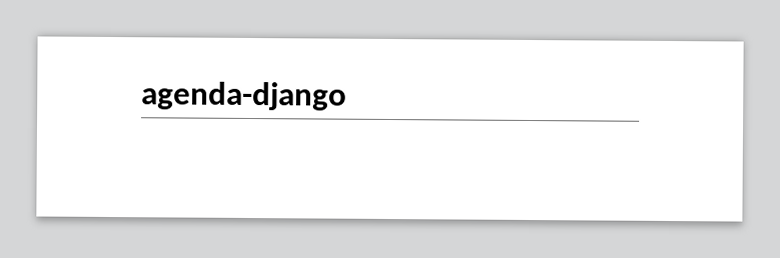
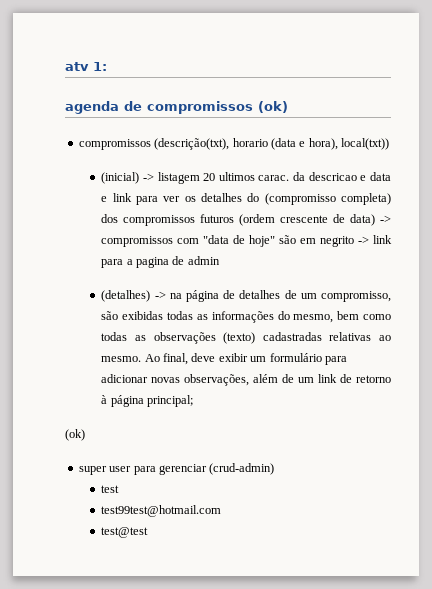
- agenda-django
+ atv 1:
+ agenda de compromissos (ok)
+ compromissos (descrição(txt), horario (data e hora), local(txt))
+ (inicial) -> listagem 20 ultimos carac. da descricao e data e link para ver os detalhes do (compromisso completa) dos compromissos futuros (ordem crescente de data) -> compromissos com "data de hoje" são em negrito -> link para a pagina de admin
+ (detalhes) -> na página de detalhes de um compromisso, são exibidas todas as informações do mesmo, bem como todas as observações (texto) cadastradas relativas ao mesmo. Ao final, deve exibir um formulário para adicionar novas observações, além de um link de retorno à página principal;
+ (ok)
+ super user para gerenciar (crud-admin)
+ test
+ test99test@hotmail.com
+ test@test

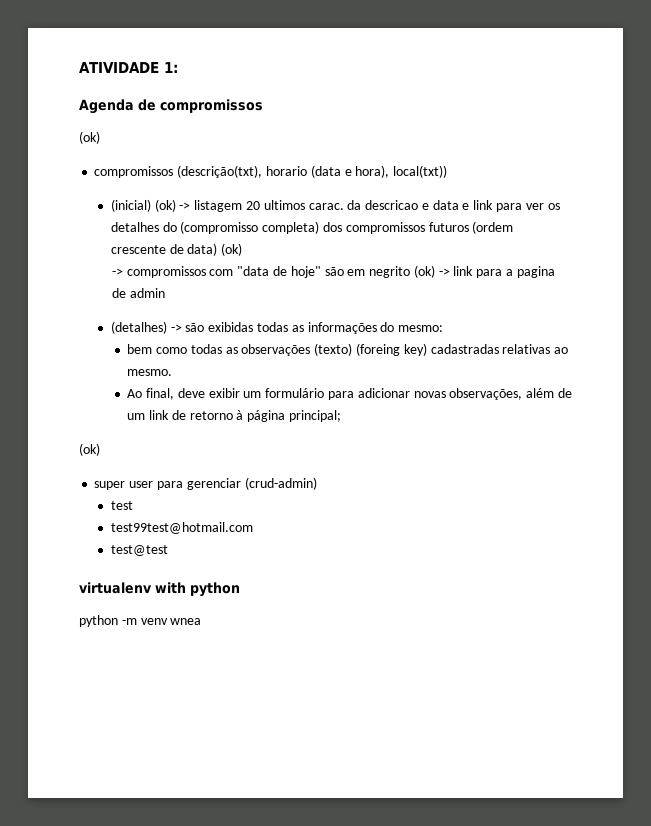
- atv 1:
+ ATIVIDADE 1:
- agenda de compromissos (ok)
+ Agenda de compromissos
+ (ok)
- (inicial) -> listagem 20 ultimos carac. da descricao e data e link para ver os detalhes do (compromisso completa) dos compromissos futuros (ordem crescente de data) -> compromissos com "data de hoje" são em negrito -> link para a pagina de admin
+ (inicial) (ok) -> listagem 20 ultimos carac. da descricao e data e link para ver os detalhes do (compromisso completa) dos compromissos futuros (ordem crescente de data) (ok)
+ -> compromissos com "data de hoje" são em negrito (ok) -> link para a pagina de admin
- (detalhes) -> na página de detalhes de um compromisso, são exibidas todas as informações do mesmo, bem como todas as observações (texto) cadastradas relativas ao mesmo. Ao final, deve exibir um formulário para adicionar novas observações, além de um link de retorno à página principal;
+ (detalhes) -> são exibidas todas as informações do mesmo:
+ bem como todas as observações (texto) (foreing key) cadastradas relativas ao mesmo.
+ Ao final, deve exibir um formulário para adicionar novas observações, além de um link de retorno à página principal;
+ virtualenv with python
+ python -m venv wnea

